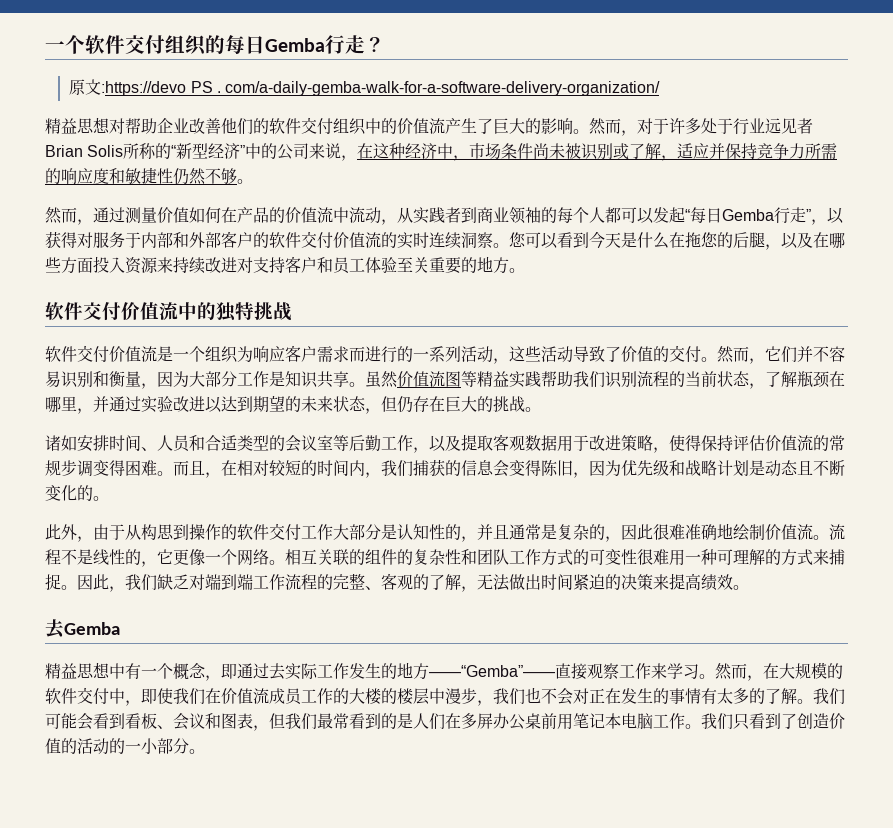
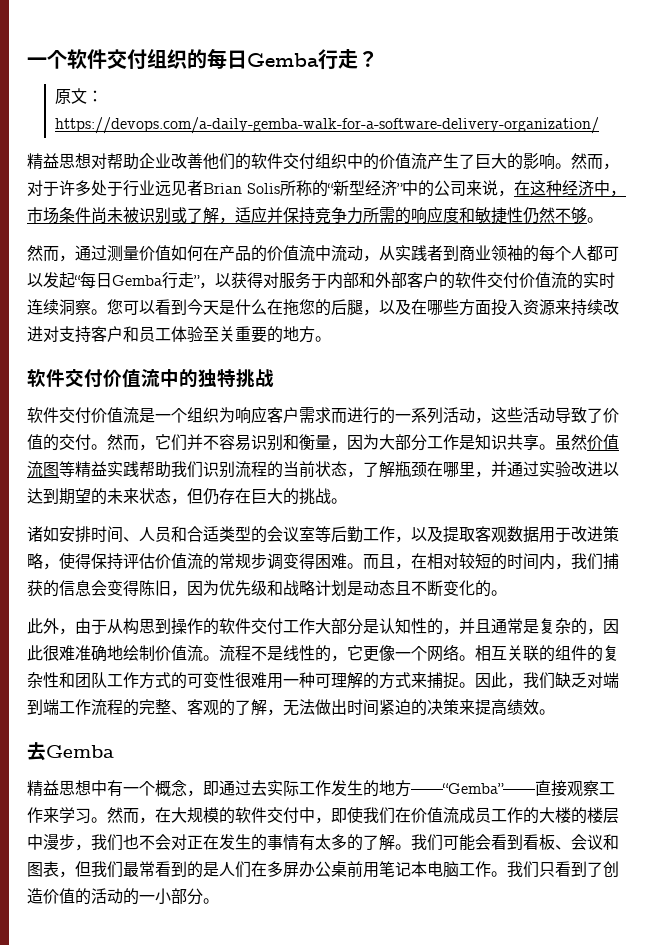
- 原文:https://devo PS . com/a-daily-gemba-walk-for-a-software-delivery-organization/
+ 原文：https://devops.com/a-daily-gemba-walk-for-a-software-delivery-organization/

